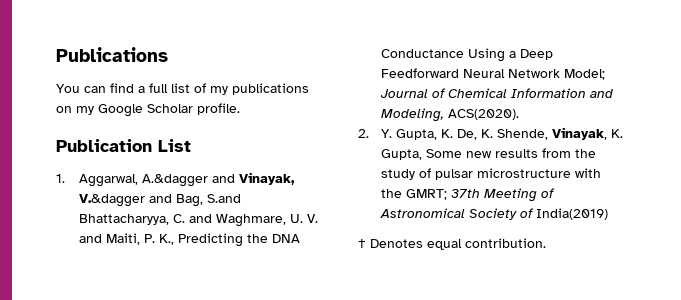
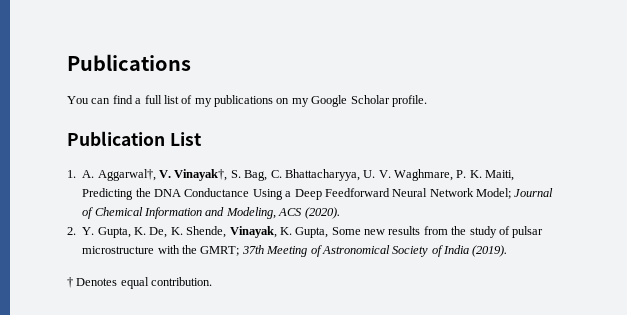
- 1. Aggarwal, A.&dagger and Vinayak, V.&dagger and Bag, S.and Bhattacharyya, C. and Waghmare, U. V. and Maiti, P. K., Predicting the DNA Conductance Using a Deep Feedforward Neural Network Model; Journal of Chemical Information and Modeling, ACS(2020).
+ 1. A. Aggarwal†, V. Vinayak†, S. Bag, C. Bhattacharyya, U. V. Waghmare, P. K. Maiti, Predicting the DNA Conductance Using a Deep Feedforward Neural Network Model; Journal of Chemical Information and Modeling, ACS (2020).
- 2. Y. Gupta, K. De, K. Shende, Vinayak, K. Gupta, Some new results from the study of pulsar microstructure with the GMRT; 37th Meeting of Astronomical Society of India(2019)
+ 2. Y. Gupta, K. De, K. Shende, Vinayak, K. Gupta, Some new results from the study of pulsar microstructure with the GMRT; 37th Meeting of Astronomical Society of India (2019).

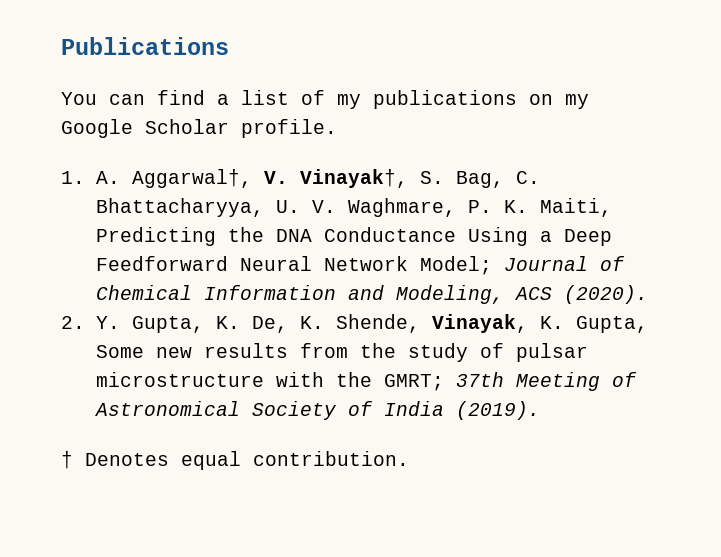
- You can find a full list of my publications on my Google Scholar profile.
+ You can find a list of my publications on my Google Scholar profile.
- Publication List

